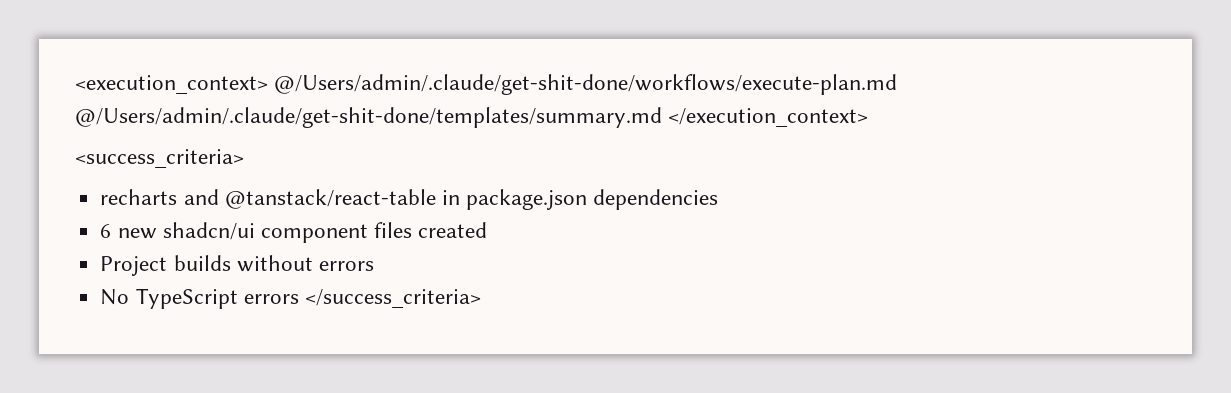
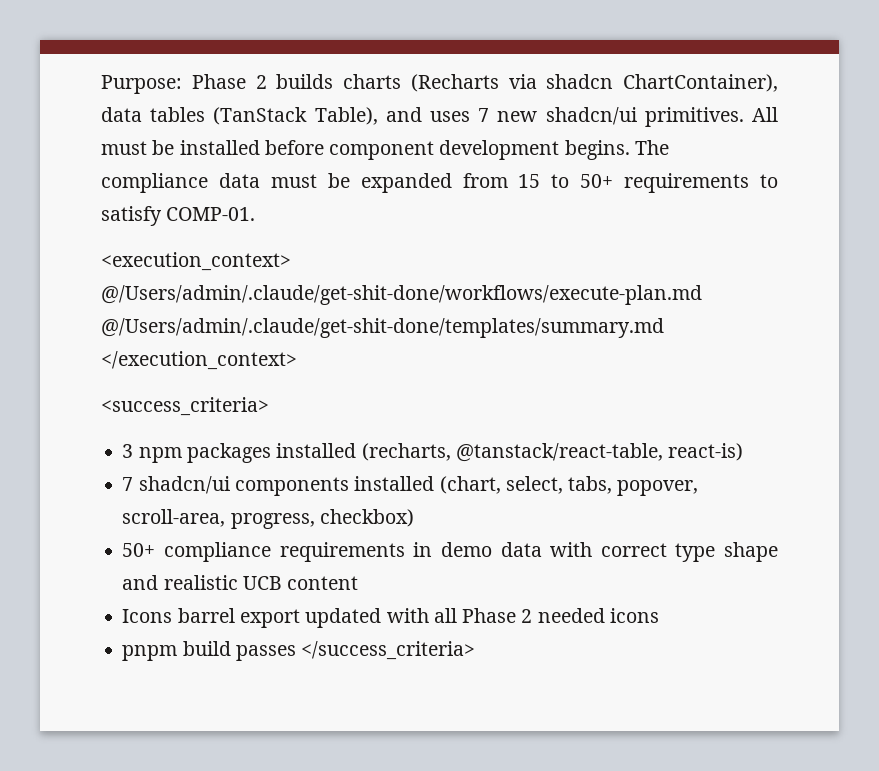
+ Purpose: Phase 2 builds charts (Recharts via shadcn ChartContainer), data tables (TanStack Table), and uses 7 new shadcn/ui primitives. All must be installed before component development begins. The compliance data must be expanded from 15 to 50+ requirements to satisfy COMP-01.
- recharts and @tanstack/react-table in package.json dependencies
- 6 new shadcn/ui component files created
- Project builds without errors
- No TypeScript errors </success_criteria>
+ 3 npm packages installed (recharts, @tanstack/react-table, react-is)
+ 7 shadcn/ui components installed (chart, select, tabs, popover, scroll-area, progress, checkbox)
+ 50+ compliance requirements in demo data with correct type shape and realistic UCB content
+ Icons barrel export updated with all Phase 2 needed icons
+ pnpm build passes </success_criteria>

